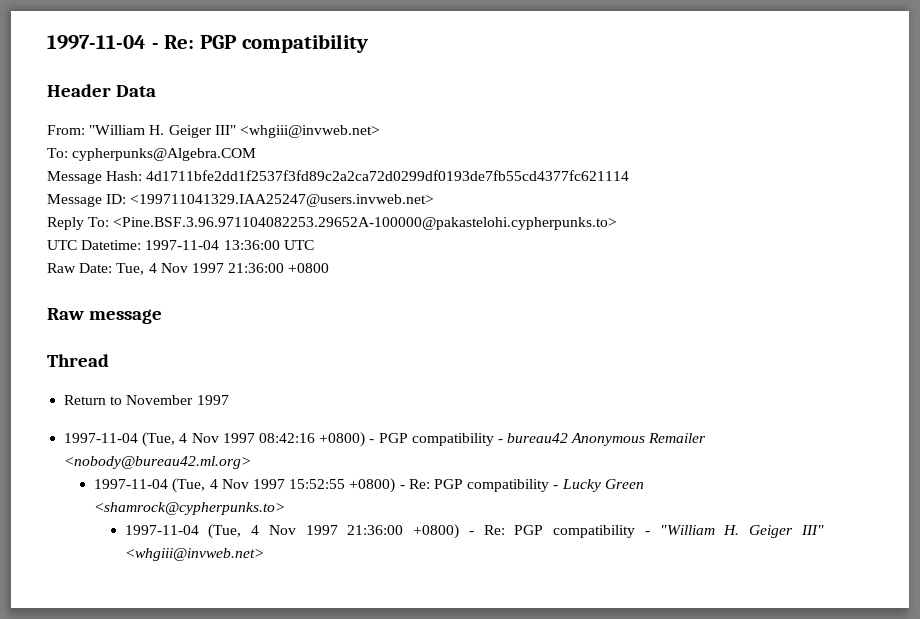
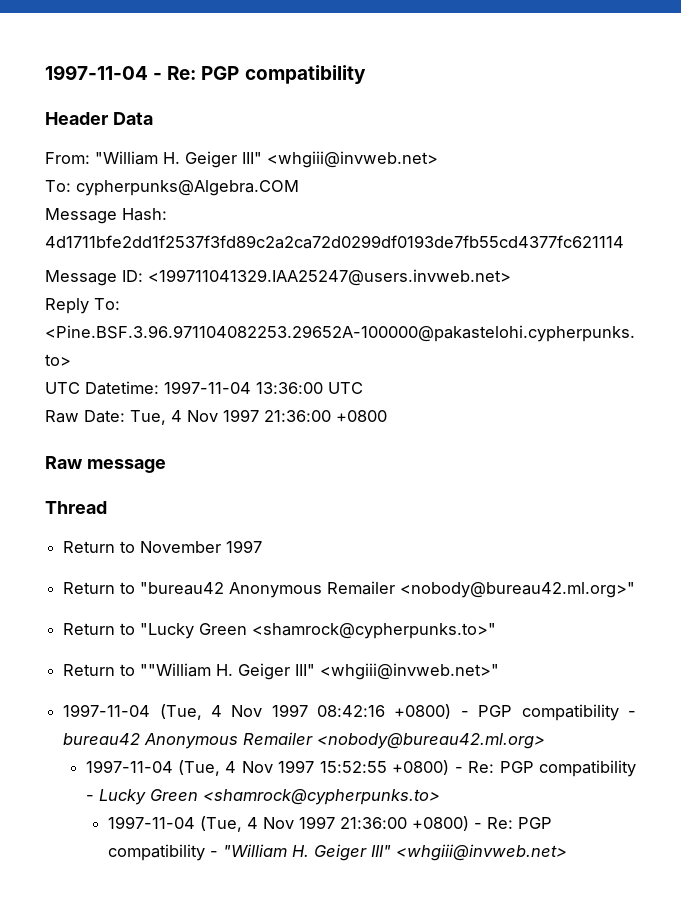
+ Return to "bureau42 Anonymous Remailer <nobody@bureau42.ml.org>"
+ Return to "Lucky Green <shamrock@cypherpunks.to>"
+ Return to ""William H. Geiger III" <whgiii@invweb.net>"

